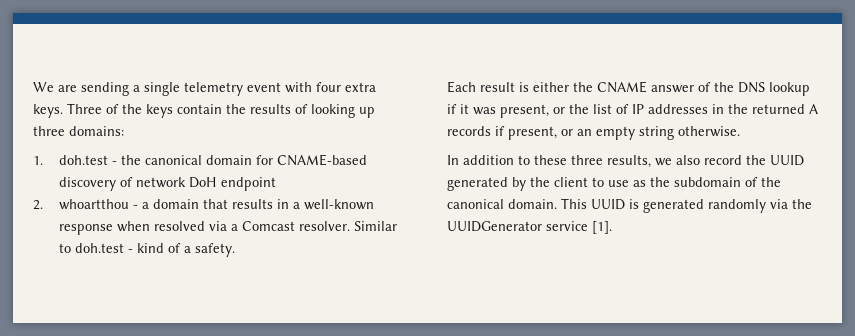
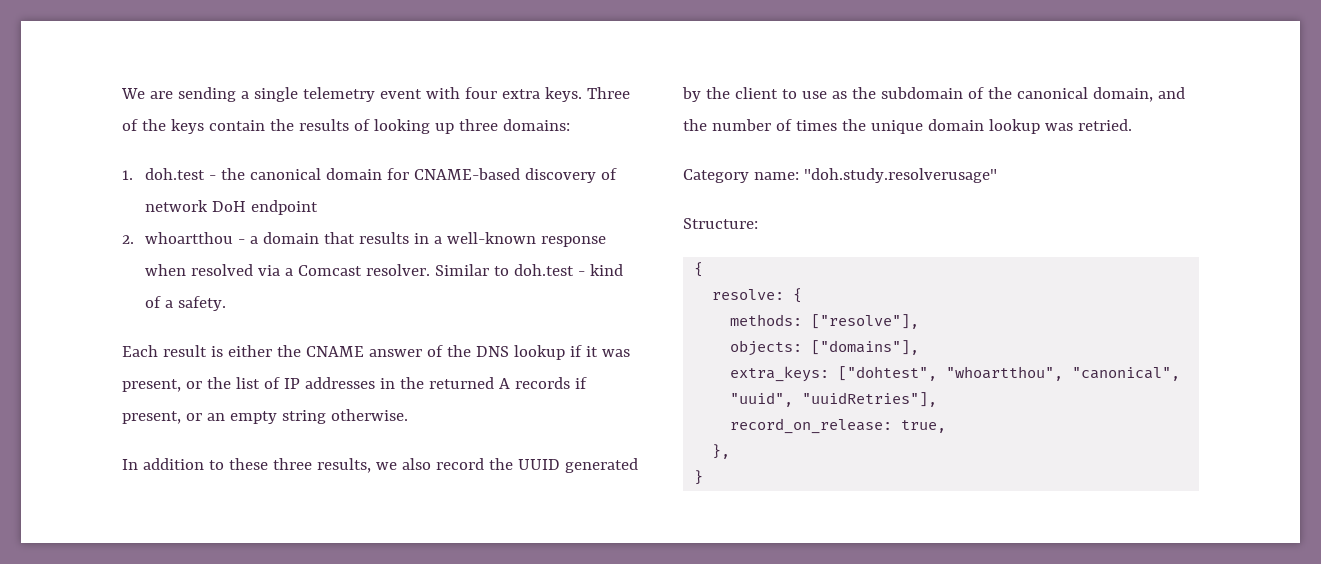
- In addition to these three results, we also record the UUID generated by the client to use as the subdomain of the canonical domain. This UUID is generated randomly via the UUIDGenerator service [1].
+ In addition to these three results, we also record the UUID generated by the client to use as the subdomain of the canonical domain, and the number of times the unique domain lookup was retried.
+ Category name: "doh.study.resolverusage"
+ Structure:
+ {
+ resolve: {
+ methods: ["resolve"],
+ objects: ["domains"],
+ extra_keys: ["dohtest", "whoartthou", "canonical", "uuid", "uuidRetries"],
+ record_on_release: true,
+ },
+ }

